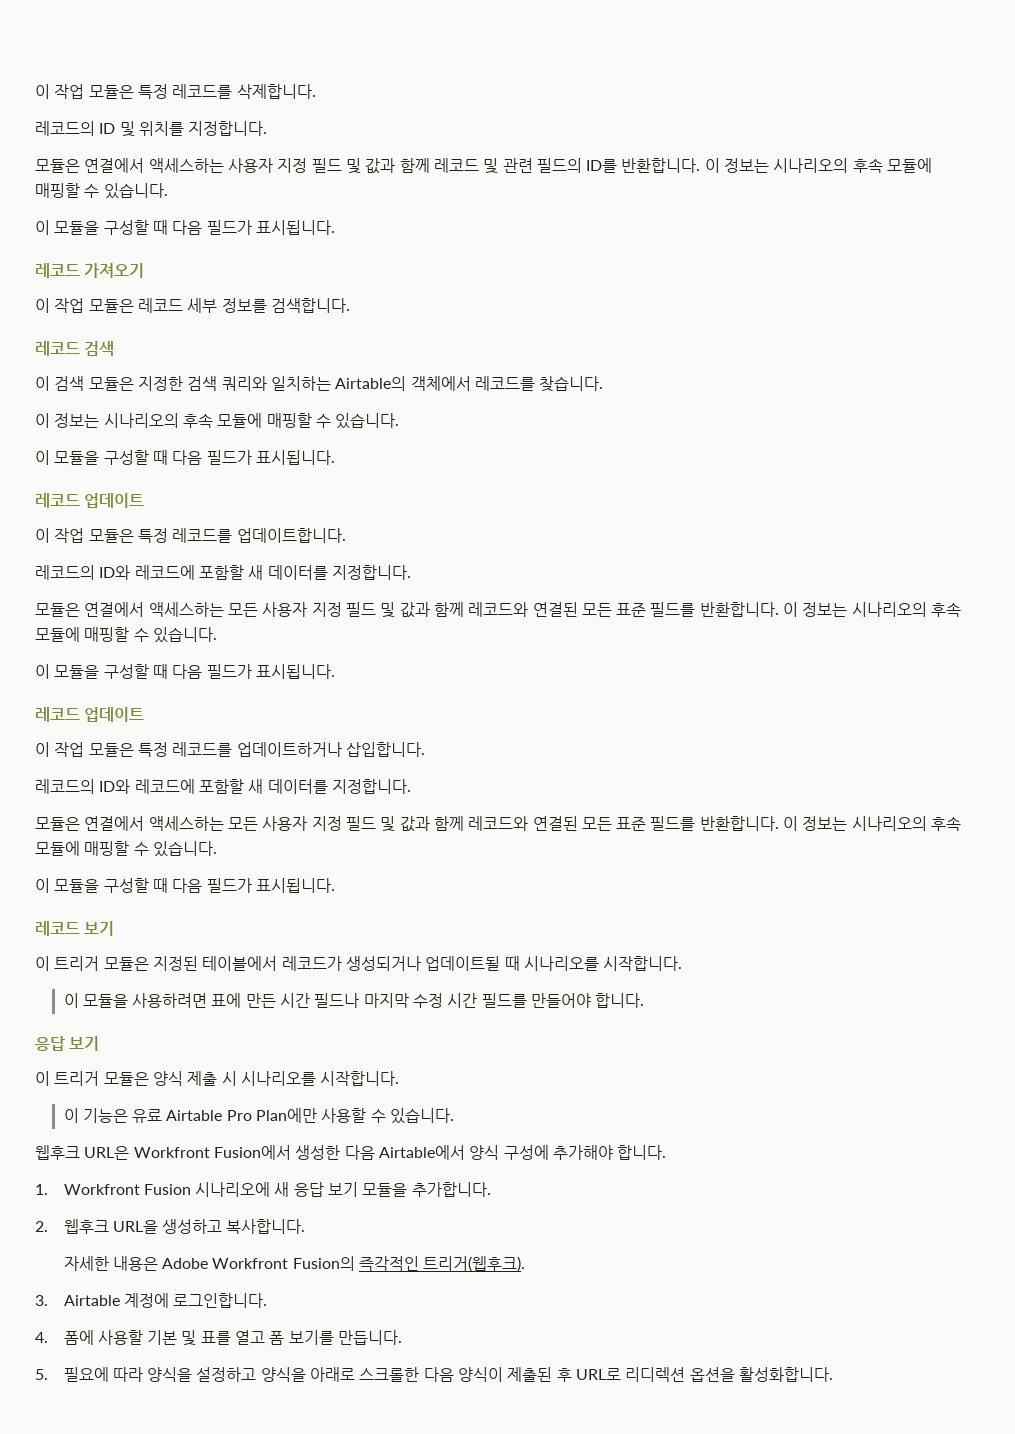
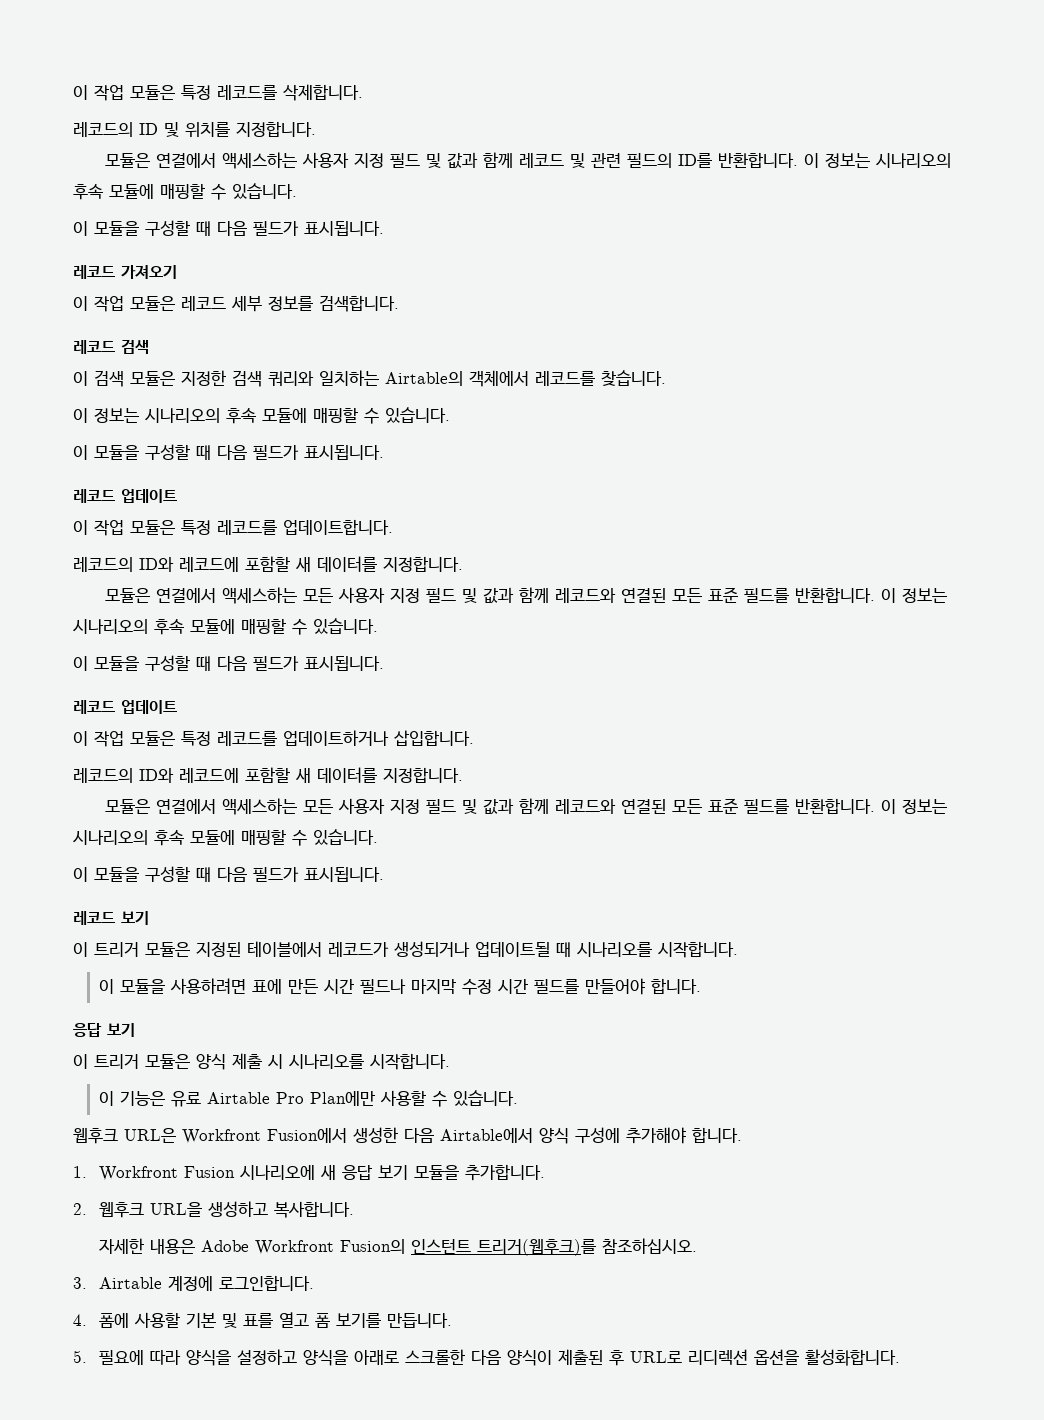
- 자세한 내용은 Adobe Workfront Fusion의 즉각적인 트리거(웹후크).
+ 자세한 내용은 Adobe Workfront Fusion의 인스턴트 트리거(웹후크)를 참조하십시오.

